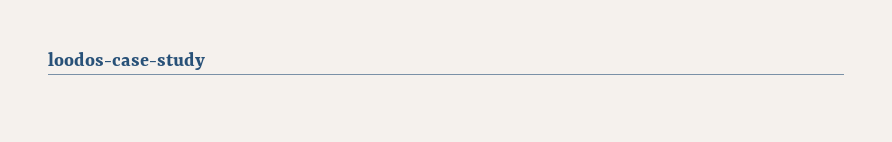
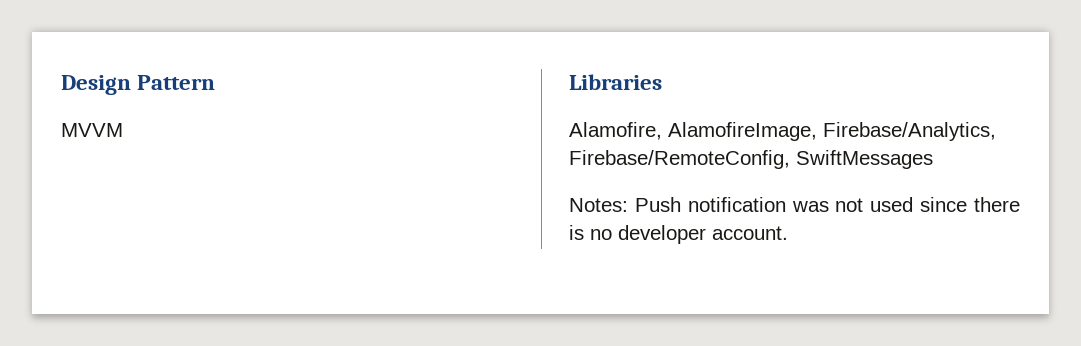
- loodos-case-study
+ Design Pattern
+ MVVM
+ Libraries
+ Alamofire, AlamofireImage, Firebase/Analytics, Firebase/RemoteConfig, SwiftMessages
+ Notes: Push notification was not used since there is no developer account.

